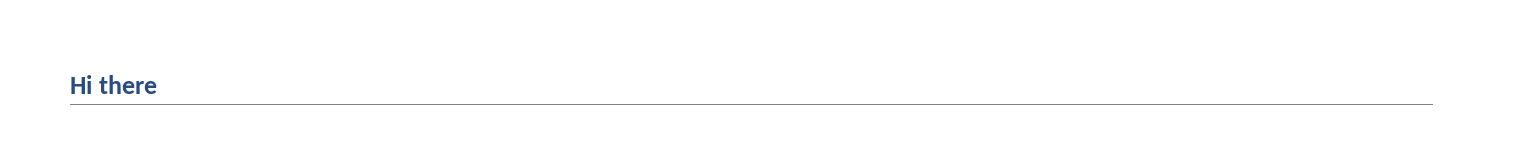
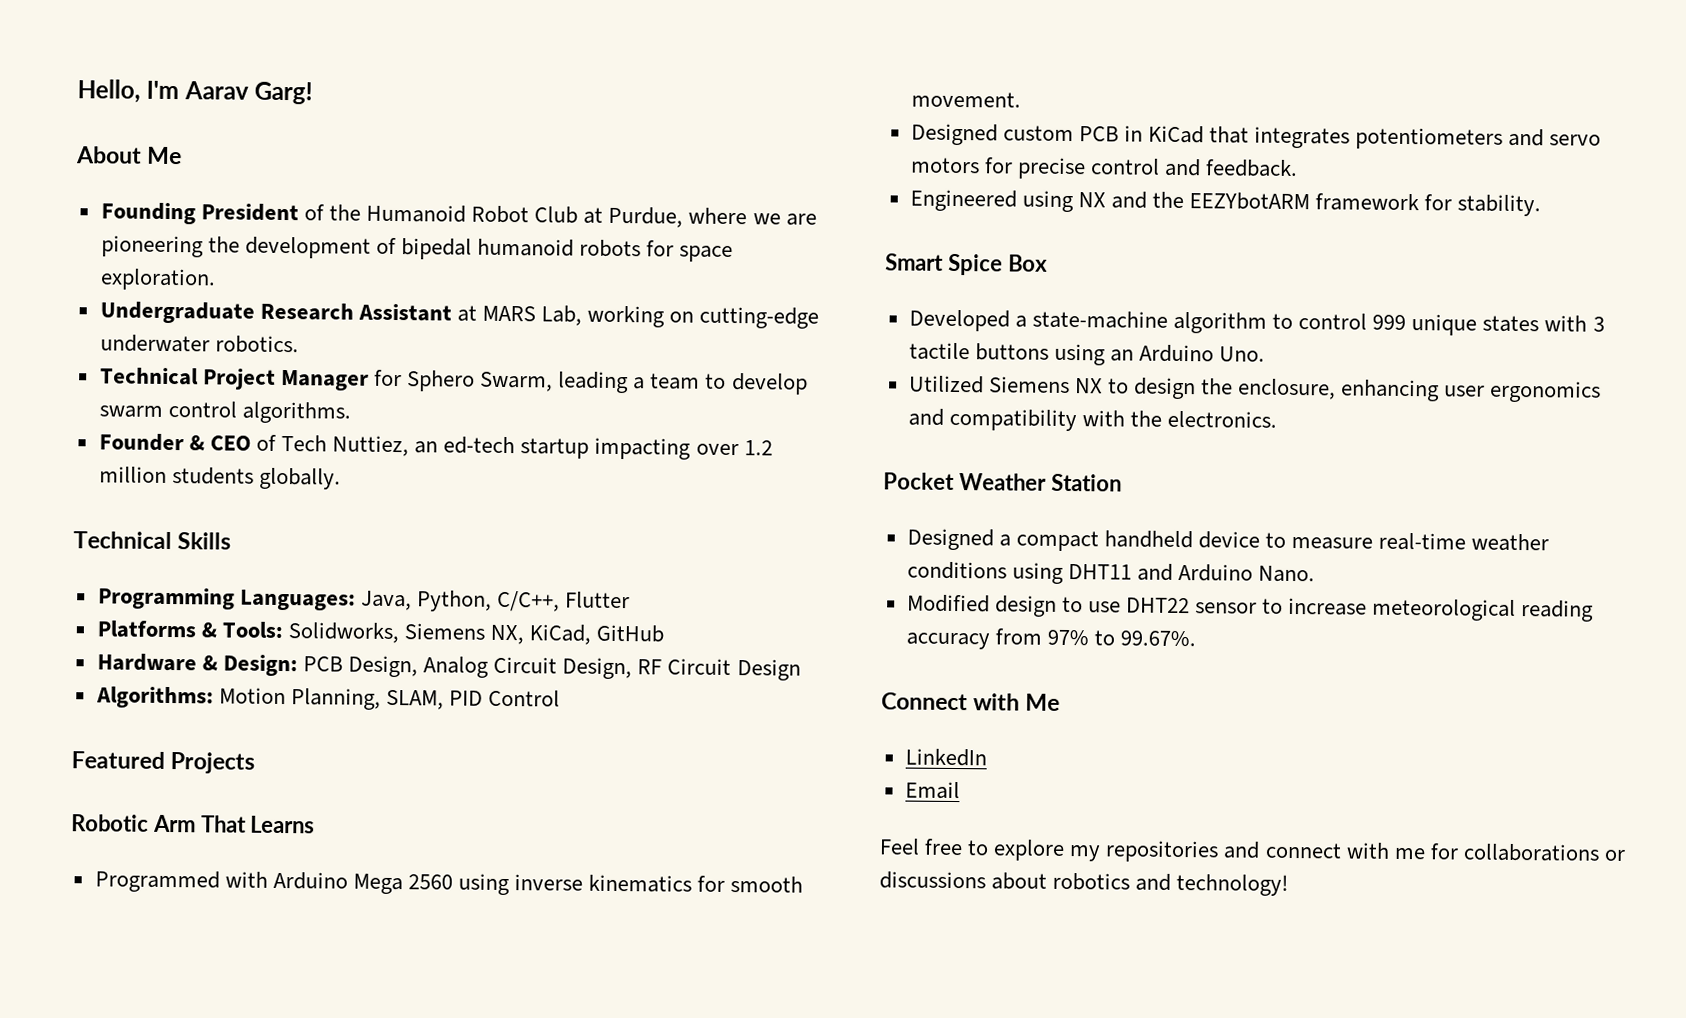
- Hi there
+ Hello, I'm Aarav Garg!
+ About Me
+ Founding President of the Humanoid Robot Club at Purdue, where we are pioneering the development of bipedal humanoid robots for space exploration.
+ Undergraduate Research Assistant at MARS Lab, working on cutting-edge underwater robotics.
+ Technical Project Manager for Sphero Swarm, leading a team to develop swarm control algorithms.
+ Founder & CEO of Tech Nuttiez, an ed-tech startup impacting over 1.2 million students globally.
+ Technical Skills
+ Programming Languages: Java, Python, C/C++, Flutter
+ Platforms & Tools: Solidworks, Siemens NX, KiCad, GitHub
+ Hardware & Design: PCB Design, Analog Circuit Design, RF Circuit Design
+ Algorithms: Motion Planning, SLAM, PID Control
+ Featured Projects
+ Robotic Arm That Learns
+ Programmed with Arduino Mega 2560 using inverse kinematics for smooth movement.
+ Designed custom PCB in KiCad that integrates potentiometers and servo motors for precise control and feedback.
+ Engineered using NX and the EEZYbotARM framework for stability.
+ Smart Spice Box
+ Developed a state-machine algorithm to control 999 unique states with 3 tactile buttons using an Arduino Uno.
+ Utilized Siemens NX to design the enclosure, enhancing user ergonomics and compatibility with the electronics.
+ Pocket Weather Station
+ Designed a compact handheld device to measure real-time weather conditions using DHT11 and Arduino Nano.
+ Modified design to use DHT22 sensor to increase meteorological reading accuracy from 97% to 99.67%.
+ Connect with Me
+ LinkedIn
+ Email
+ Feel free to explore my repositories and connect with me for collaborations or discussions about robotics and technology!

